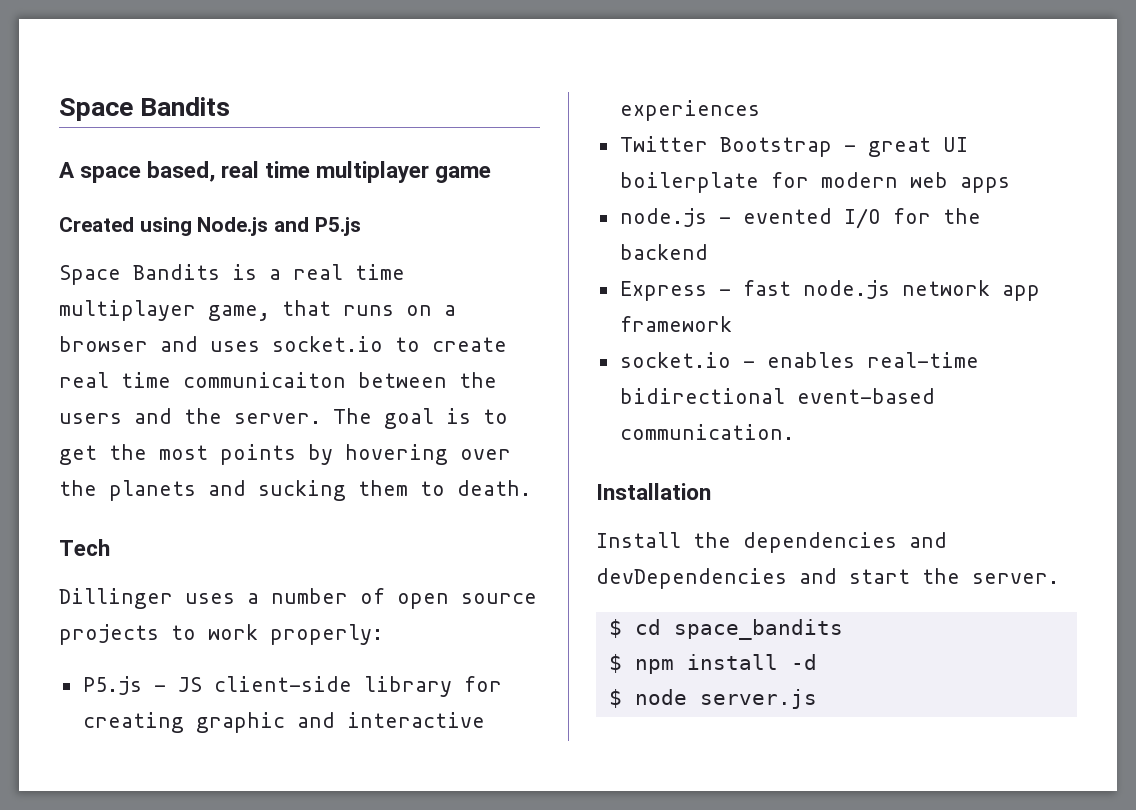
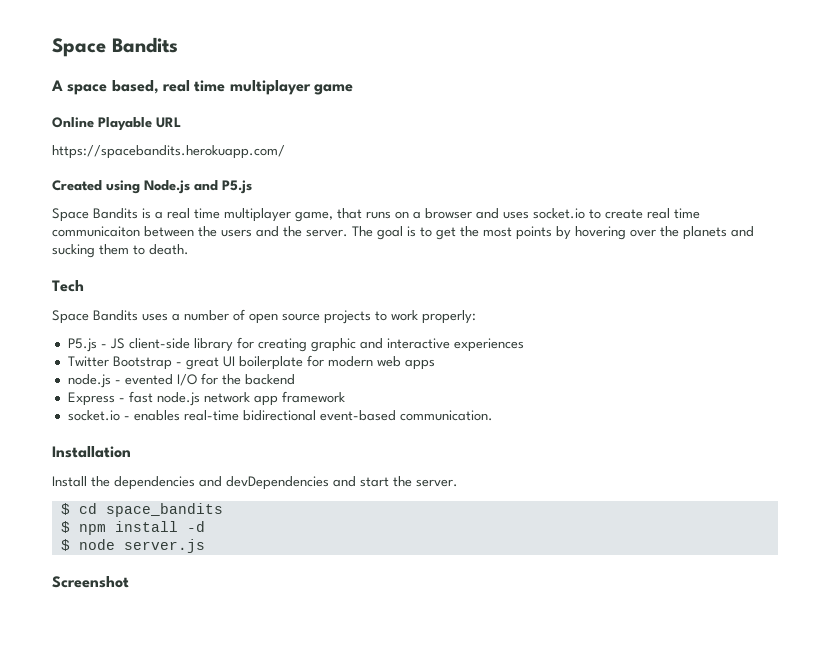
+ Online Playable URL
+ https://spacebandits.herokuapp.com/
- Dillinger uses a number of open source projects to work properly:
+ Space Bandits uses a number of open source projects to work properly:
+ Screenshot

